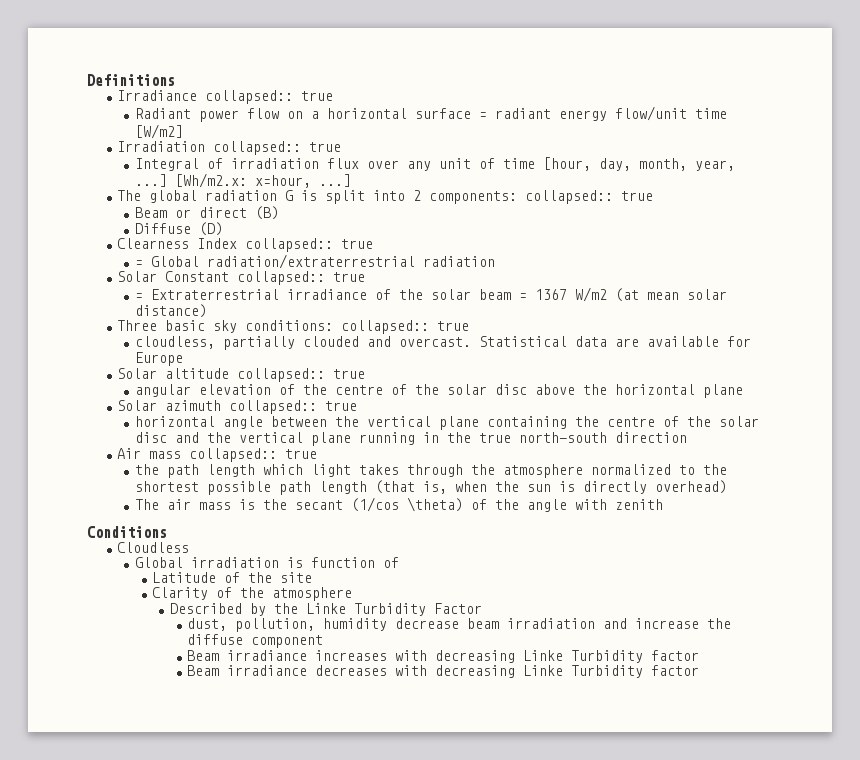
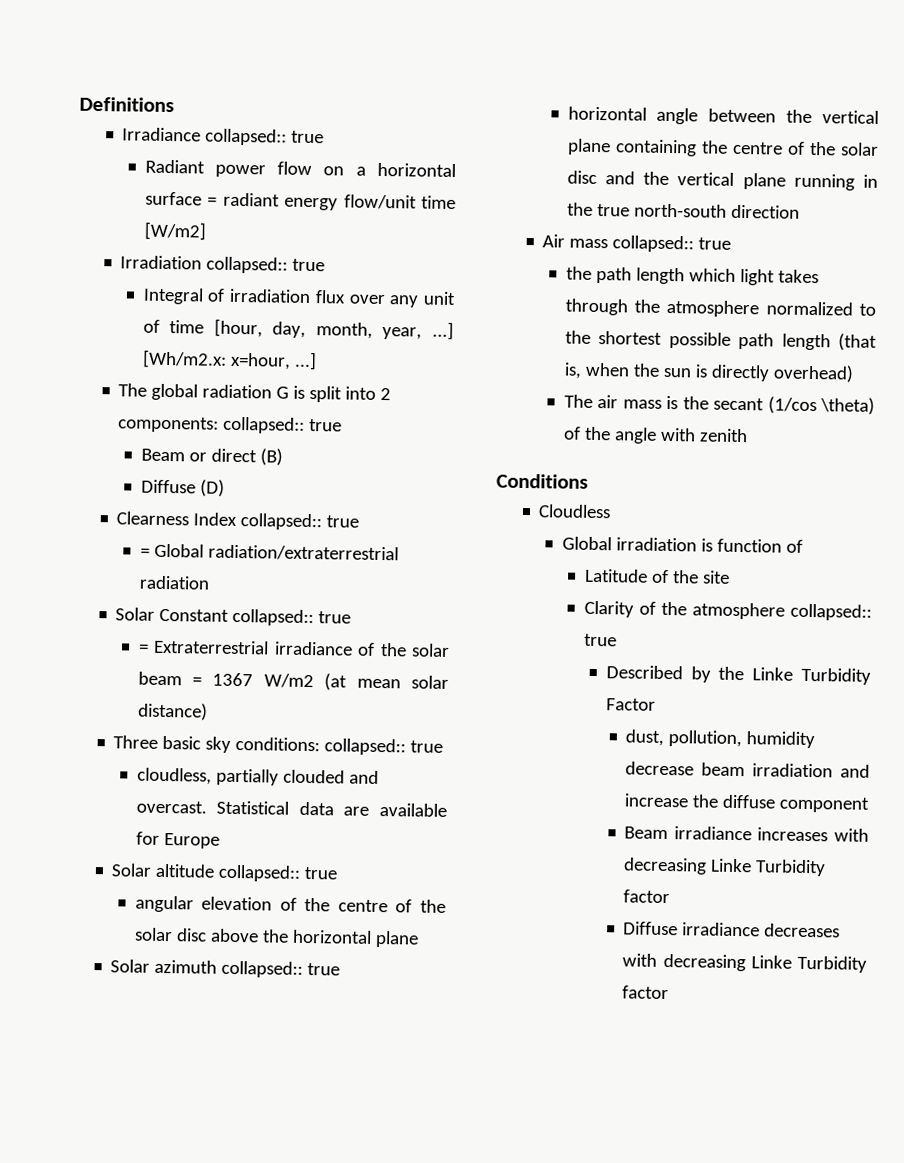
- Clarity of the atmosphere
+ Clarity of the atmosphere collapsed:: true
- Beam irradiance decreases with decreasing Linke Turbidity factor
+ Diffuse irradiance decreases with decreasing Linke Turbidity factor

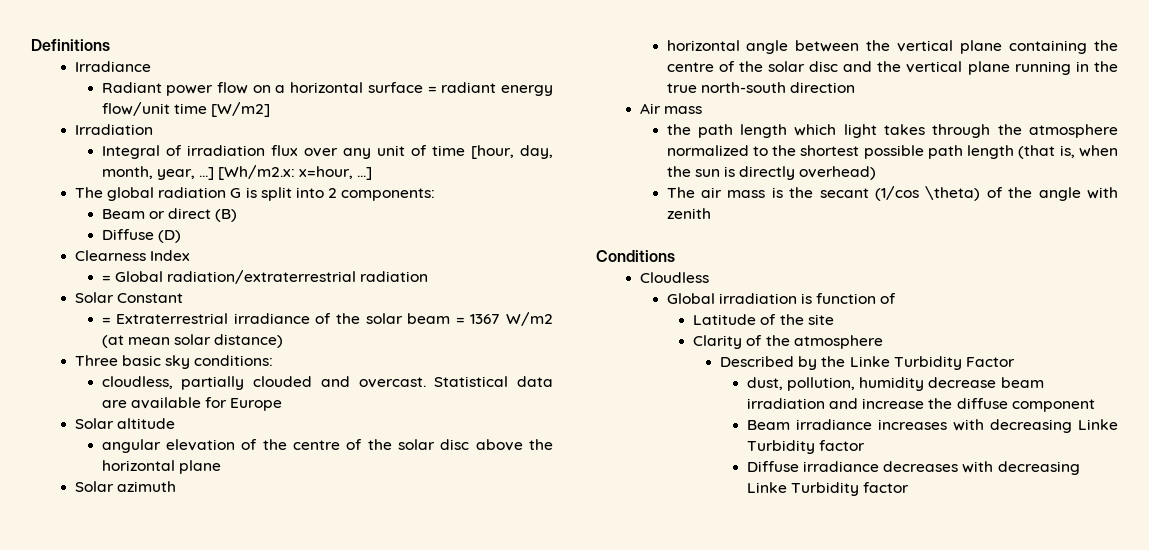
- Irradiance collapsed:: true
+ Irradiance
- Irradiation collapsed:: true
+ Irradiation
- The global radiation G is split into 2 components: collapsed:: true
+ The global radiation G is split into 2 components:
- Clearness Index collapsed:: true
+ Clearness Index
- Solar Constant collapsed:: true
+ Solar Constant
- Three basic sky conditions: collapsed:: true
+ Three basic sky conditions:
- Solar altitude collapsed:: true
+ Solar altitude
- Solar azimuth collapsed:: true
+ Solar azimuth
- Air mass collapsed:: true
+ Air mass
- Clarity of the atmosphere collapsed:: true
+ Clarity of the atmosphere

